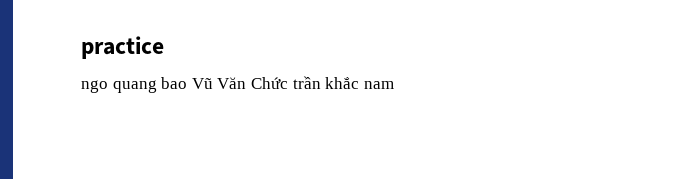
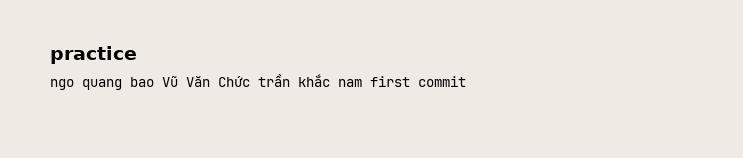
- ngo quang bao Vũ Văn Chức trần khắc nam
+ ngo quang bao Vũ Văn Chức trần khắc nam first commit

